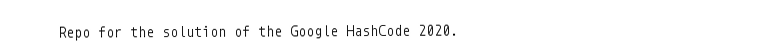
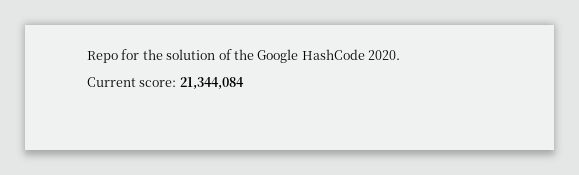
+ Current score: 21,344,084

